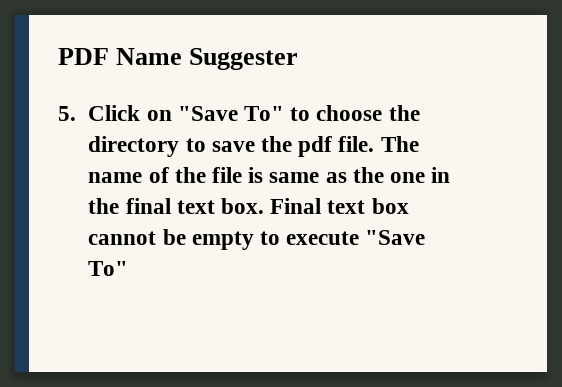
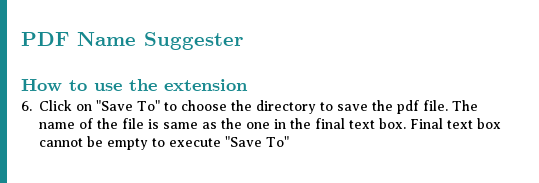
- 5. Click on "Save To" to choose the directory to save the pdf file.
+ How to use the extension
+ 6. Click on "Save To" to choose the directory to save the pdf file.

